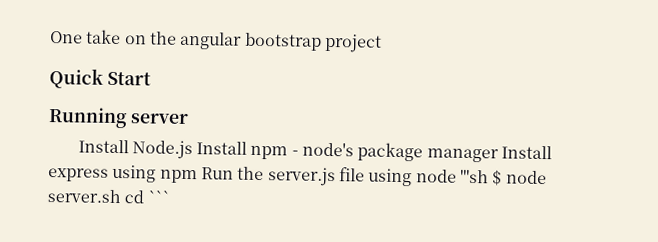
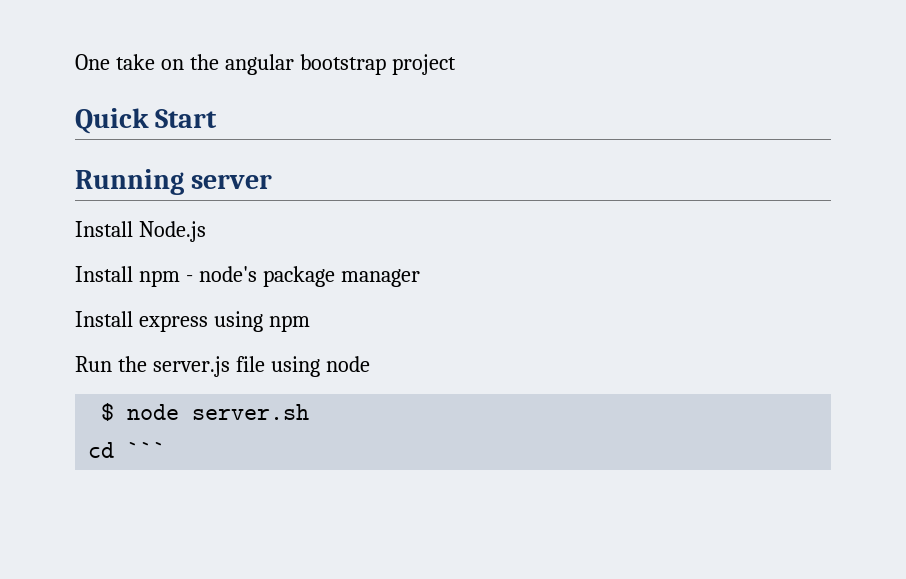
- Install Node.js Install npm - node's package manager Install express using npm Run the server.js file using node '''sh $ node server.sh cd ```
+ Install Node.js
+ Install npm - node's package manager
+ Install express using npm
+ Run the server.js file using node
+ $ node server.sh
+ cd ```

